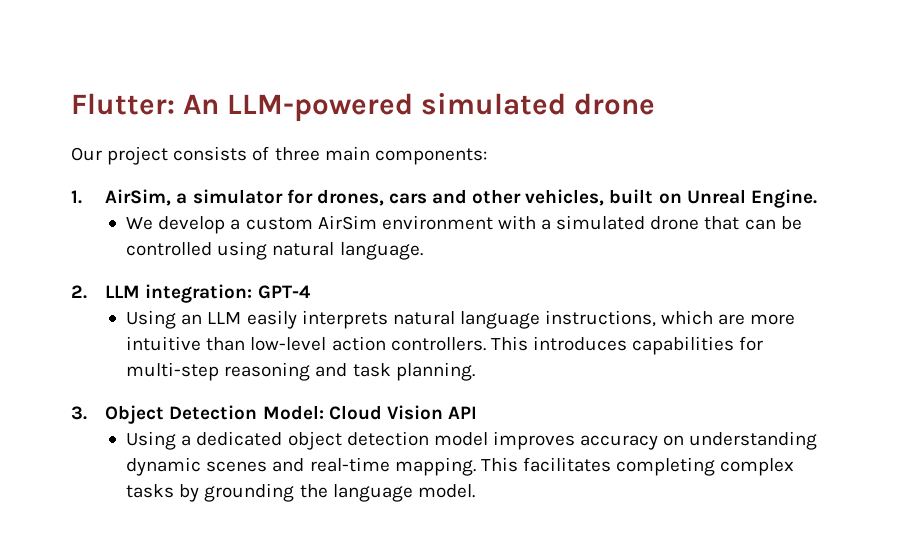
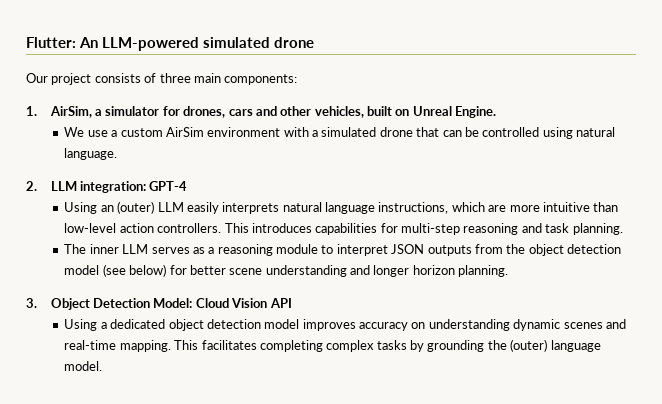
- We develop a custom AirSim environment with a simulated drone that can be controlled using natural language.
+ We use a custom AirSim environment with a simulated drone that can be controlled using natural language.
- Using an LLM easily interprets natural language instructions, which are more intuitive than low-level action controllers.
+ Using an (outer) LLM easily interprets natural language instructions, which are more intuitive than low-level action controllers.
+ The inner LLM serves as a reasoning module to interpret JSON outputs from the object detection model (see below) for better scene understanding and longer horizon planning.
- This facilitates completing complex tasks by grounding the language model.
+ This facilitates completing complex tasks by grounding the (outer) language model.

